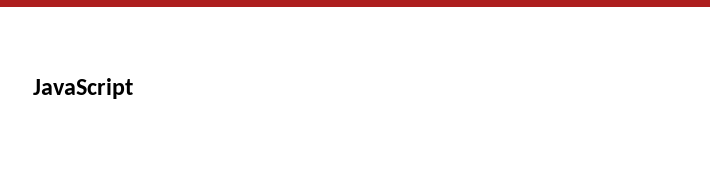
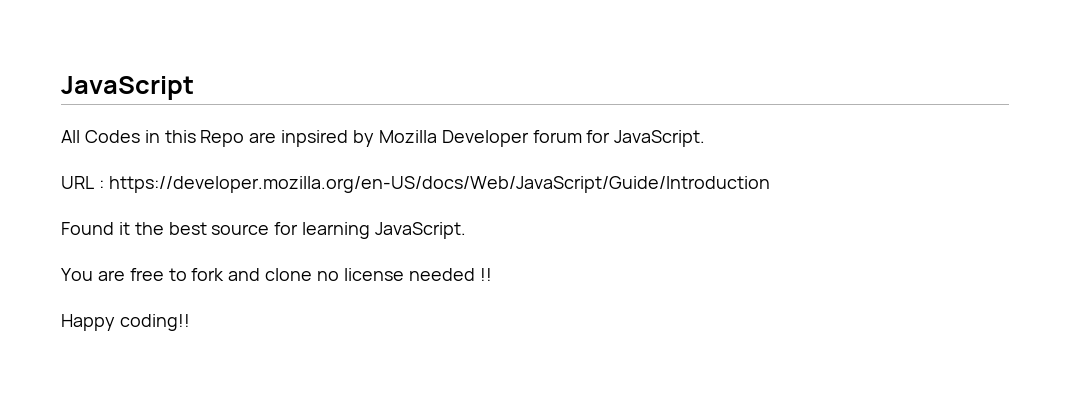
+ All Codes in this Repo are inpsired by Mozilla Developer forum for JavaScript.
+ URL : https://developer.mozilla.org/en-US/docs/Web/JavaScript/Guide/Introduction
+ Found it the best source for learning JavaScript.
+ You are free to fork and clone no license needed !!
+ Happy coding!!

